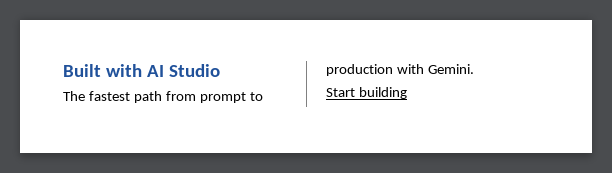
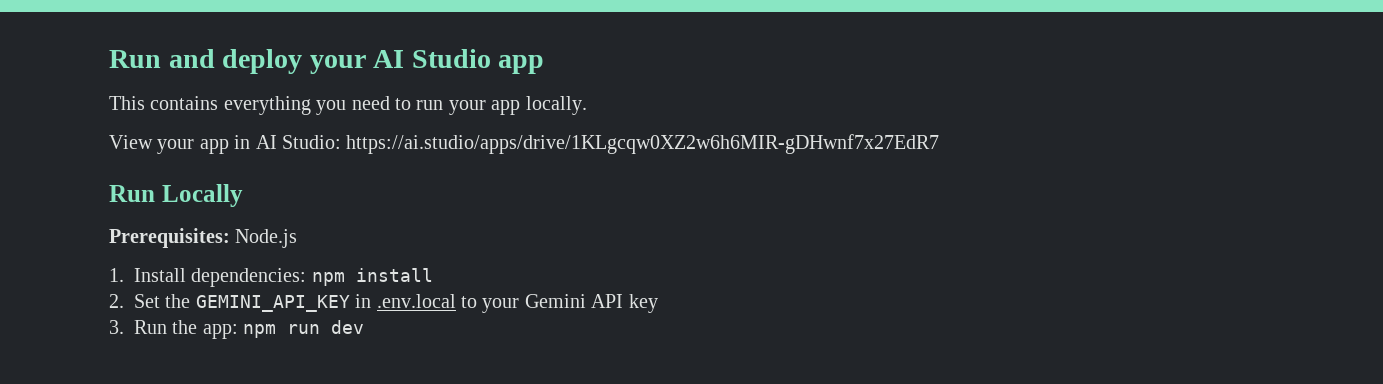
- Built with AI Studio
- The fastest path from prompt to production with Gemini.
- Start building
+ Run and deploy your AI Studio app
+ This contains everything you need to run your app locally.
+ View your app in AI Studio: https://ai.studio/apps/drive/1KLgcqw0XZ2w6h6MIR-gDHwnf7x27EdR7
+ Run Locally
+ Prerequisites: Node.js
+ 1. Install dependencies: npm install
+ 2. Set the GEMINI_API_KEY in .env.local to your Gemini API key
+ 3. Run the app: npm run dev

